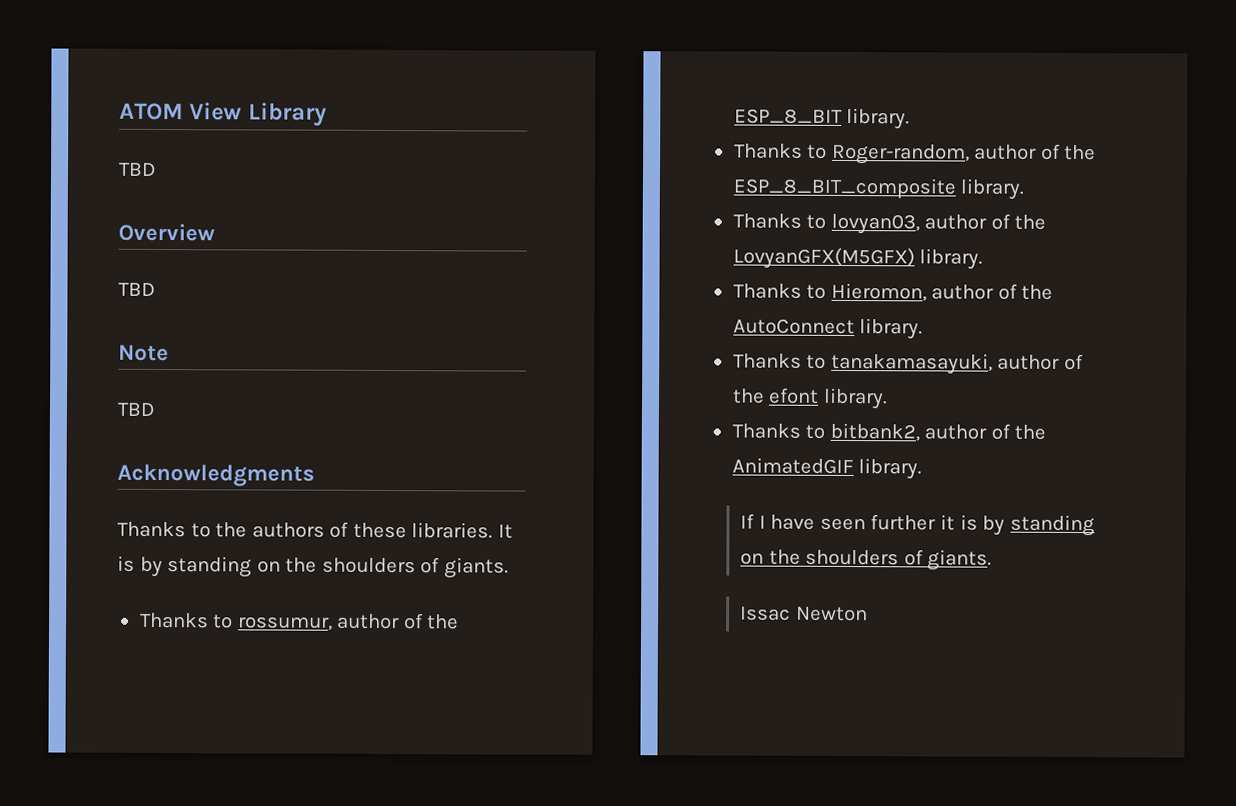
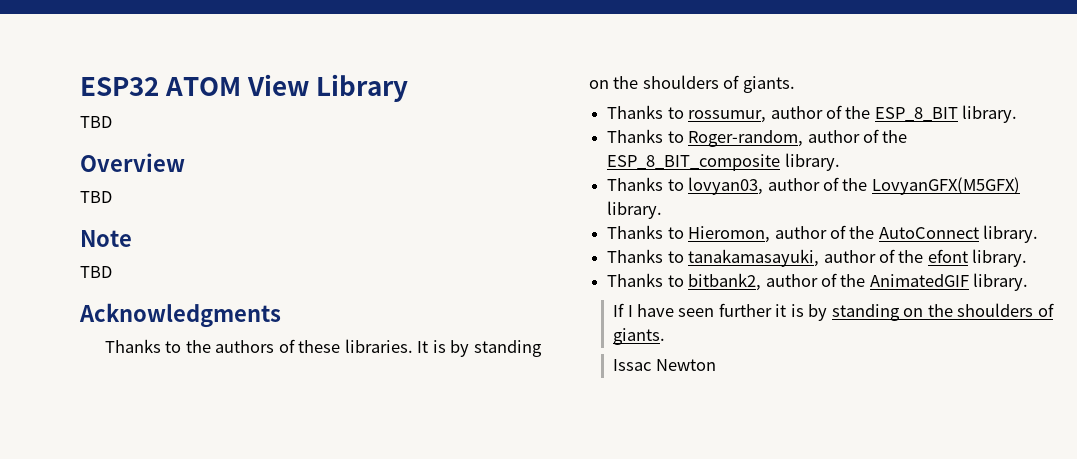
- ATOM View Library
+ ESP32 ATOM View Library

